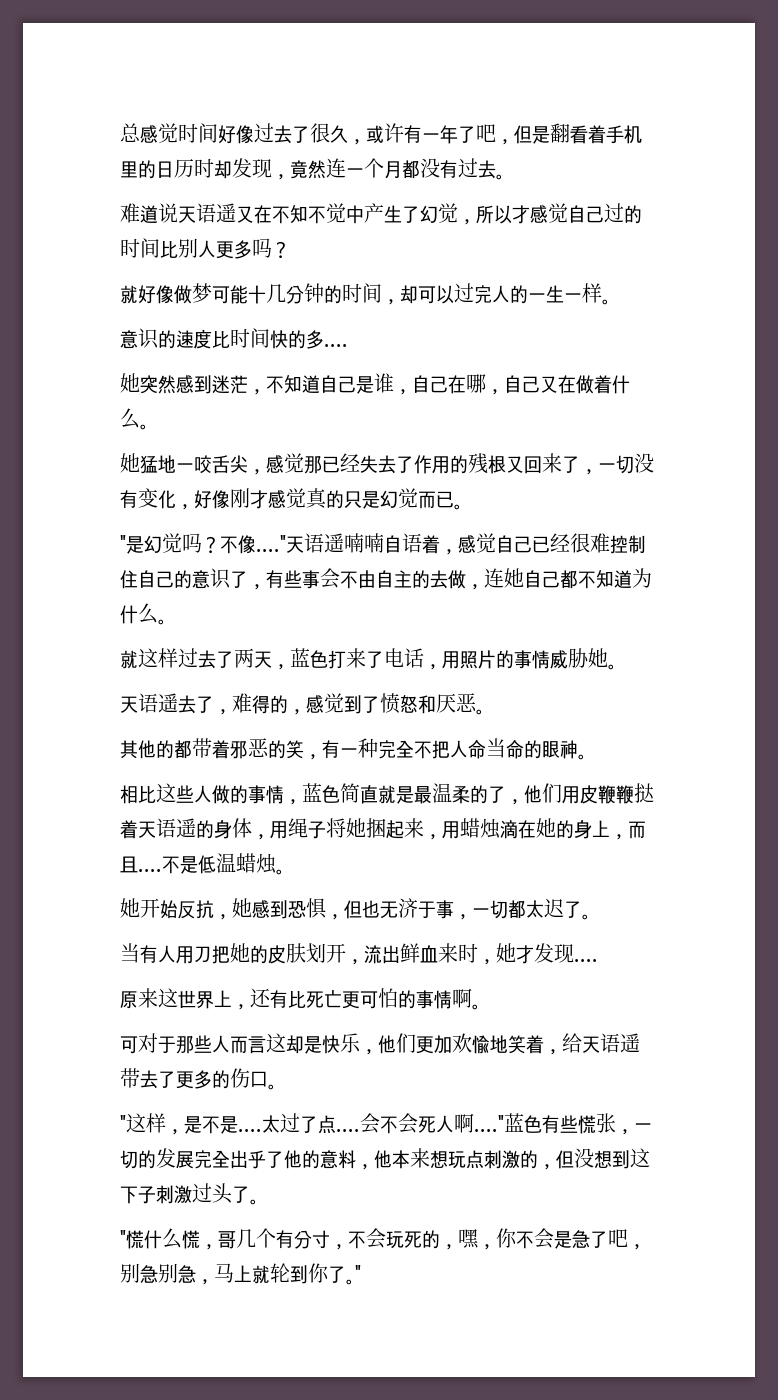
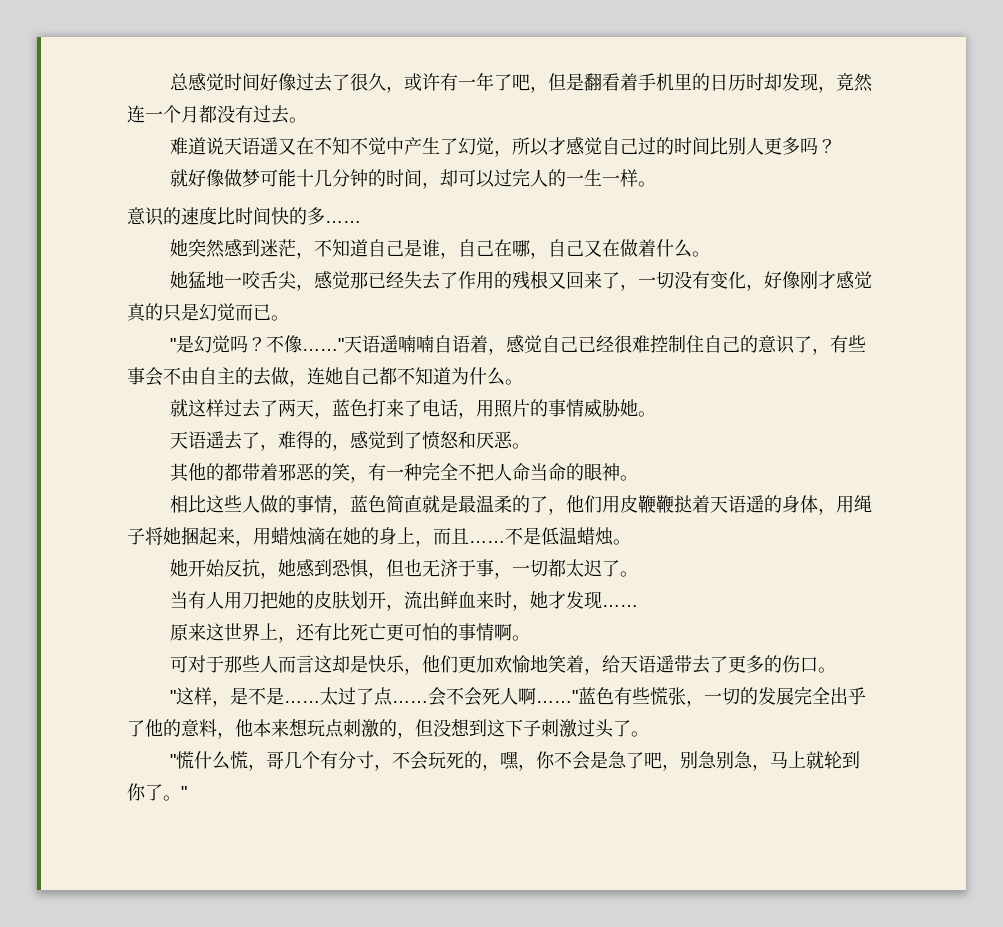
- 意识的速度比时间快的多....
+ 意识的速度比时间快的多……
- 不像...."
+ 不像……"
- 相比这些人做的事情，蓝色简直就是最温柔的了，他们用皮鞭鞭挞着天语遥的身体，用绳子将她捆起来，用蜡烛滴在她的身上，而且....
+ 相比这些人做的事情，蓝色简直就是最温柔的了，他们用皮鞭鞭挞着天语遥的身体，用绳子将她捆起来，用蜡烛滴在她的身上，而且……
- 当有人用刀把她的皮肤划开，流出鲜血来时，她才发现....
+ 当有人用刀把她的皮肤划开，流出鲜血来时，她才发现……
- "这样，是不是....
+ "这样，是不是……
- 太过了点....
+ 太过了点……
- 会不会死人啊...."
+ 会不会死人啊……"

